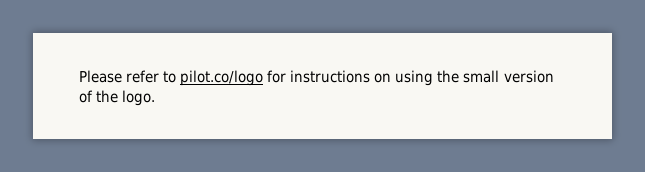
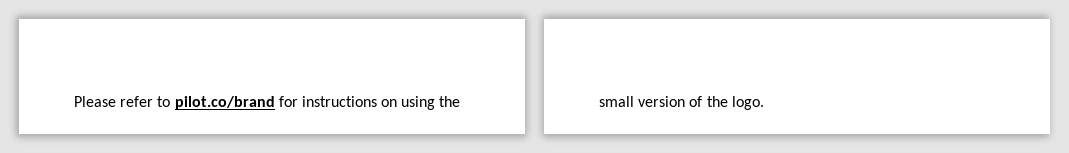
- Please refer to pilot.co/logo for instructions on using the small version of the logo.
+ Please refer to pilot.co/brand for instructions on using the small version of the logo.

